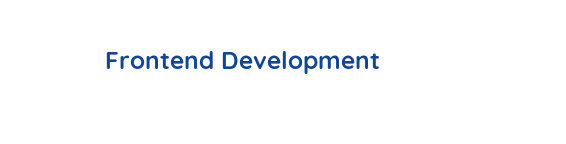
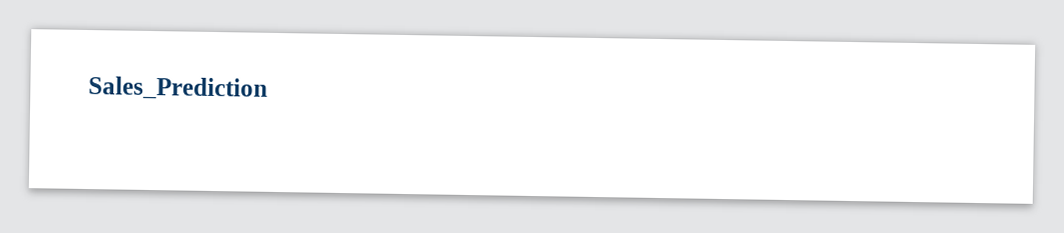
- Frontend Development
+ Sales_Prediction

